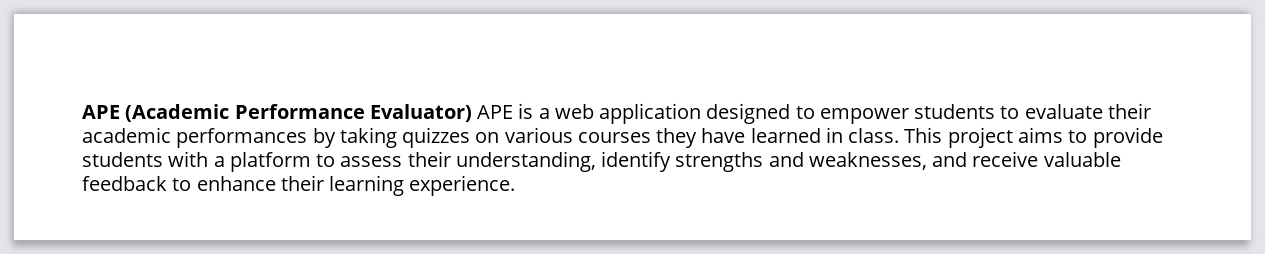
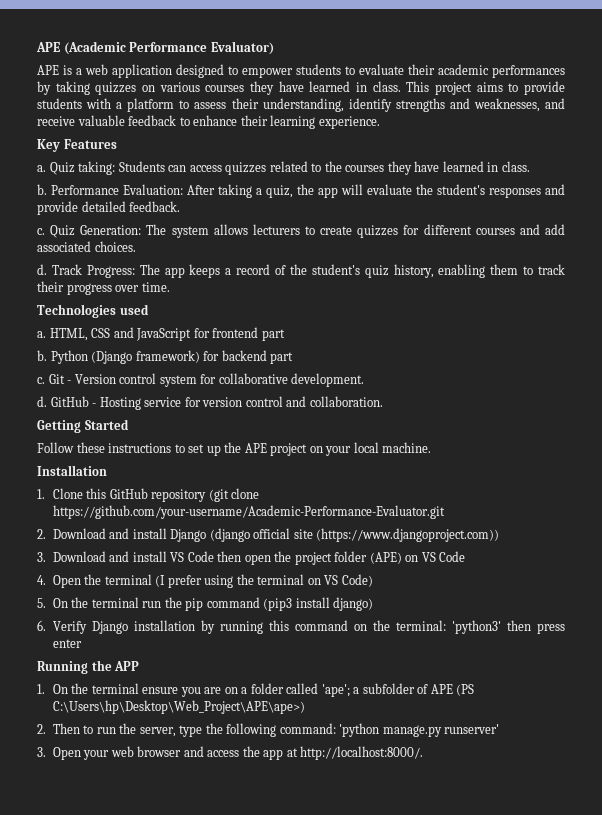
- APE (Academic Performance Evaluator) APE is a web application designed to empower students to evaluate their academic performances by taking quizzes on various courses they have learned in class.
+ APE (Academic Performance Evaluator)
+ APE is a web application designed to empower students to evaluate their academic performances by taking quizzes on various courses they have learned in class.
+ Key Features
+ a. Quiz taking: Students can access quizzes related to the courses they have learned in class.
+ b. Performance Evaluation: After taking a quiz, the app will evaluate the student's responses and provide detailed feedback.
+ c. Quiz Generation: The system allows lecturers to create quizzes for different courses and add associated choices.
+ d. Track Progress: The app keeps a record of the student's quiz history, enabling them to track their progress over time.
+ Technologies used
+ a. HTML, CSS and JavaScript for frontend part
+ b. Python (Django framework) for backend part
+ c. Git - Version control system for collaborative development.
+ d. GitHub - Hosting service for version control and collaboration.
+ Getting Started
+ Follow these instructions to set up the APE project on your local machine.
+ Installation
+ 1. Clone this GitHub repository (git clone https://github.com/your-username/Academic-Performance-Evaluator.git
+ 2. Download and install Django (django official site (https://www.djangoproject.com))
+ 3. Download and install VS Code then open the project folder (APE) on VS Code
+ 4. Open the terminal (I prefer using the terminal on VS Code)
+ 5. On the terminal run the pip command (pip3 install django)
+ 6. Verify Django installation by running this command on the terminal: 'python3' then press enter
+ Running the APP
+ 1. On the terminal ensure you are on a folder called 'ape'; a subfolder of APE (PS C:\Users\hp\Desktop\Web_Project\APE\ape>)
+ 2. Then to run the server, type the following command: 'python manage.py runserver'
+ 3. Open your web browser and access the app at http://localhost:8000/.

